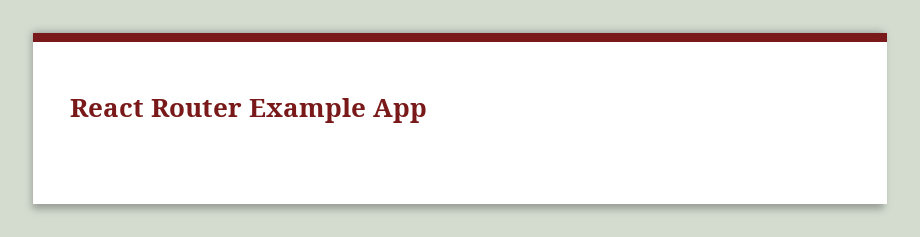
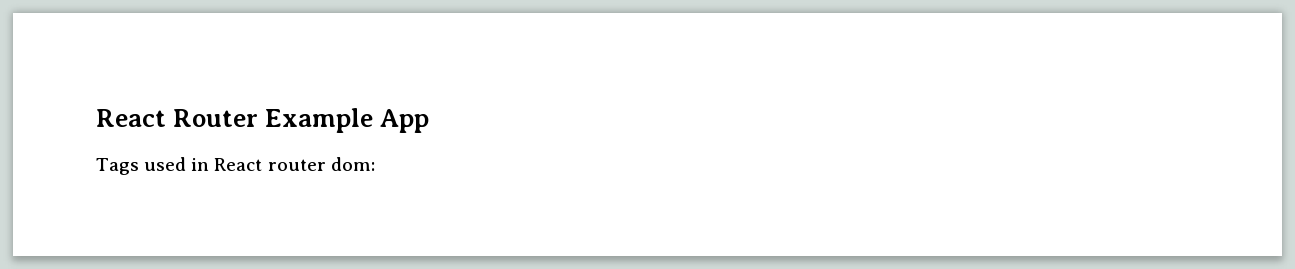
+ Tags used in React router dom:

